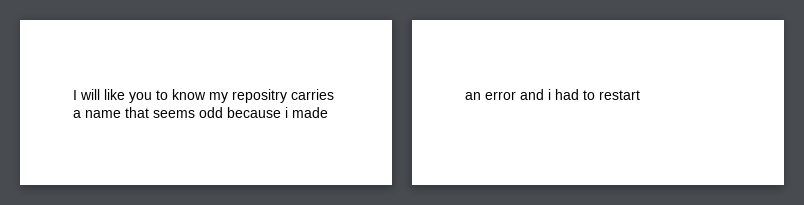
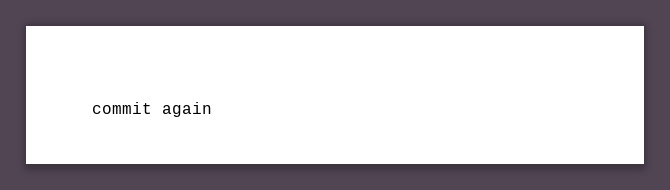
- I will like you to know my repositry carries a name that seems odd because i made an error and i had to restart
+ commit again

